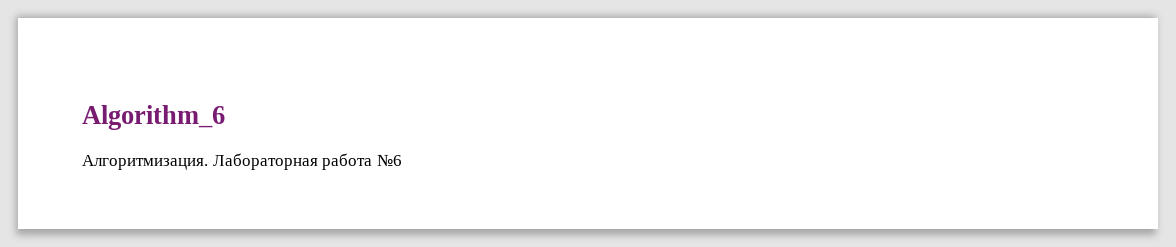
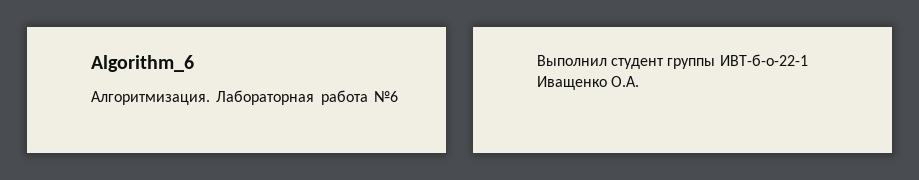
- Лабораторная работа №6
+ Лабораторная работа №6 Выполнил студент группы ИВТ-б-о-22-1 Иващенко О.А.

